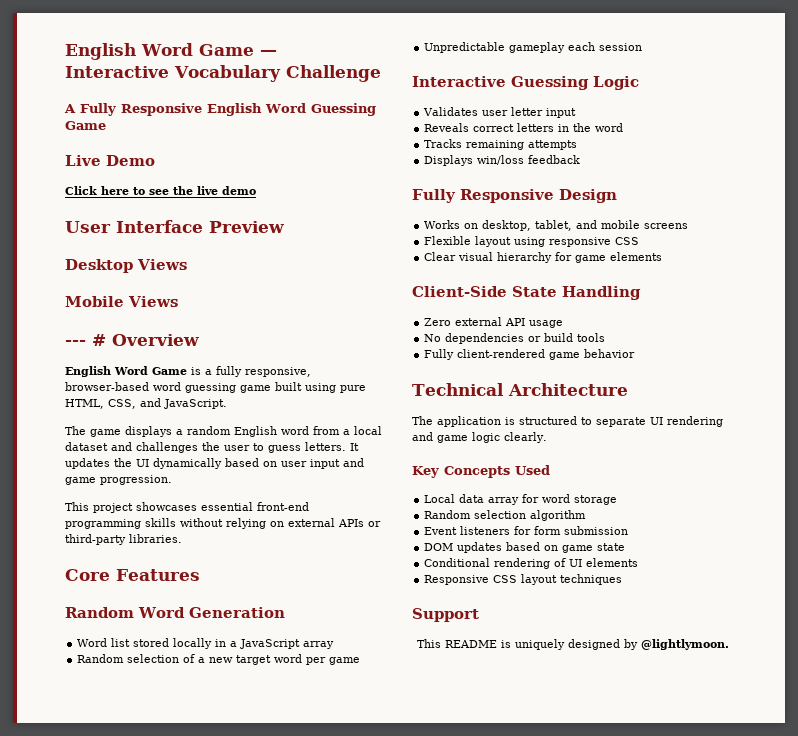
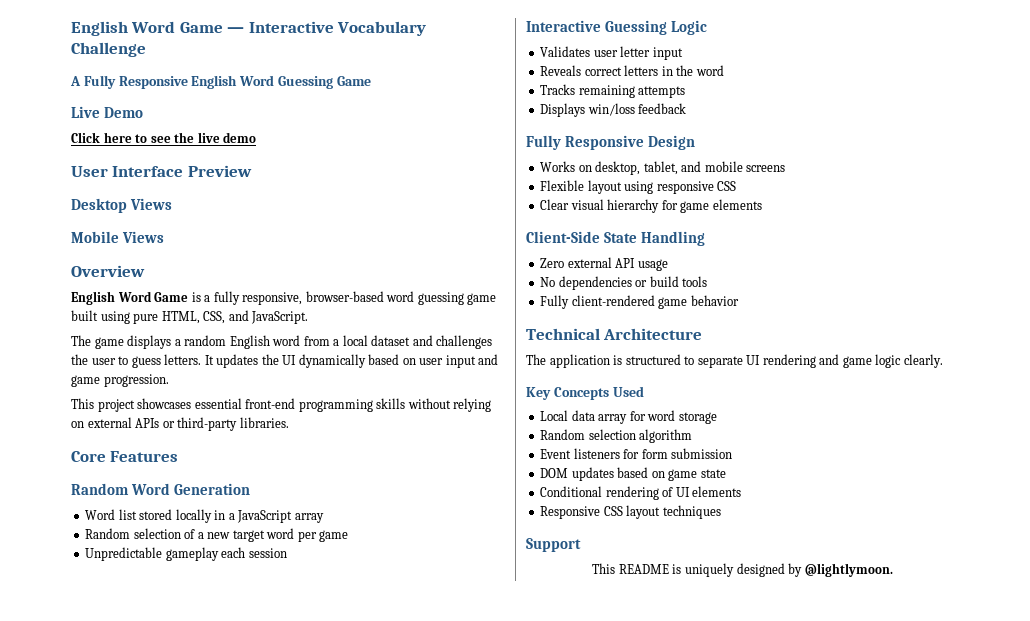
- --- # Overview
+ Overview

